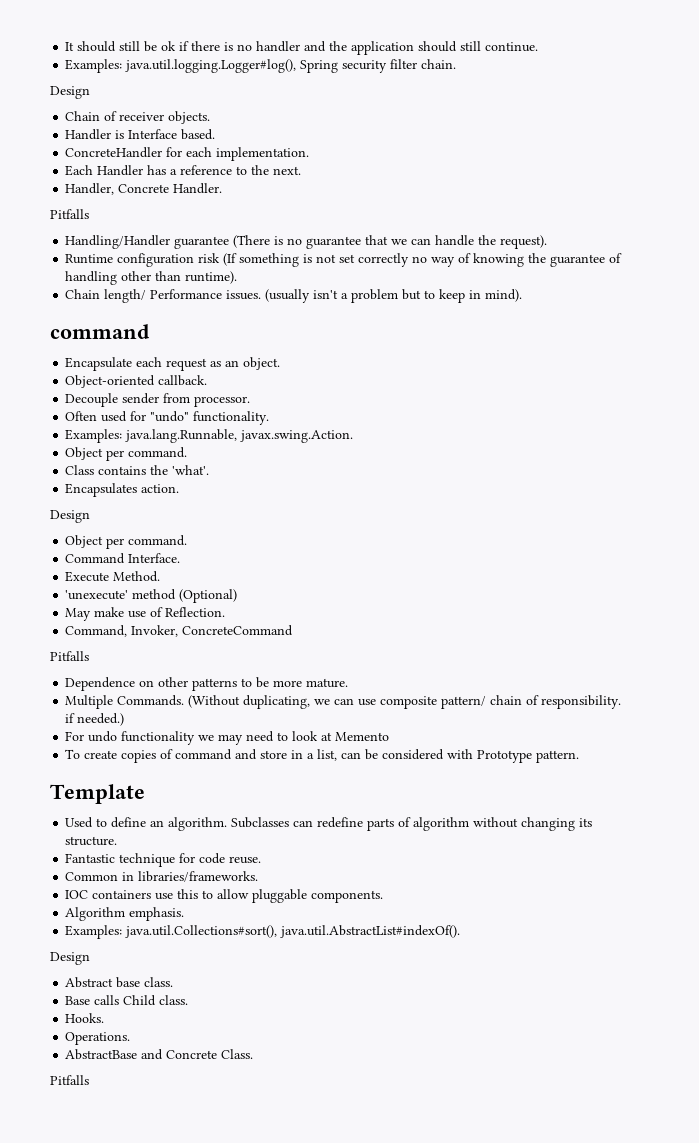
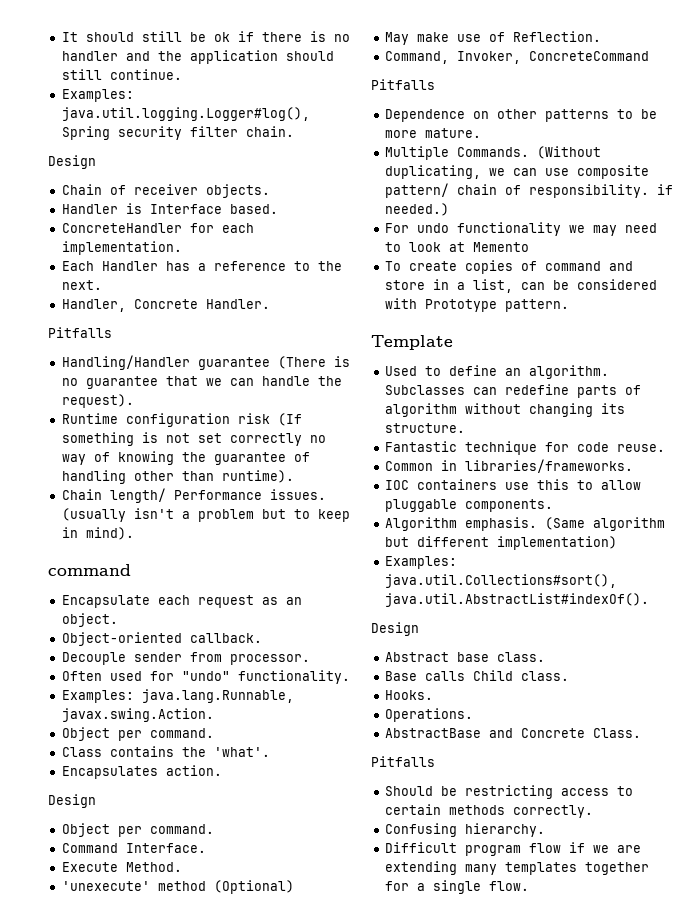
+ (Same algorithm but different implementation)
+ Should be restricting access to certain methods correctly.
+ Confusing hierarchy.
+ Difficult program flow if we are extending many templates together for a single flow.

